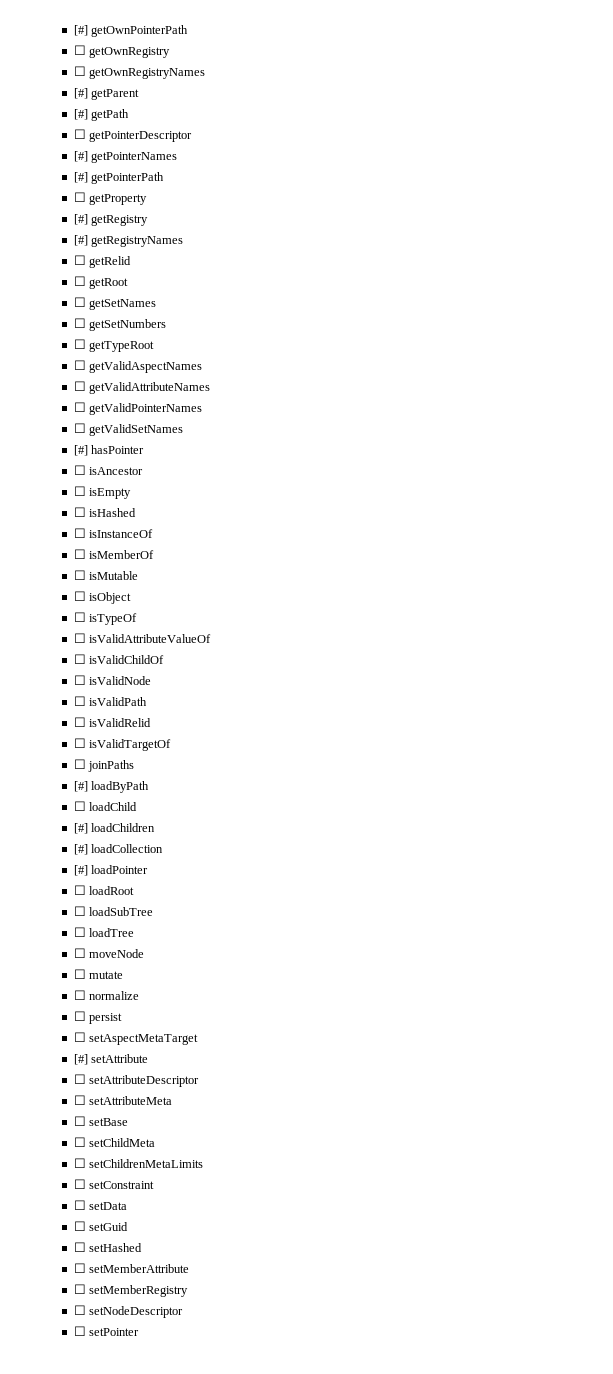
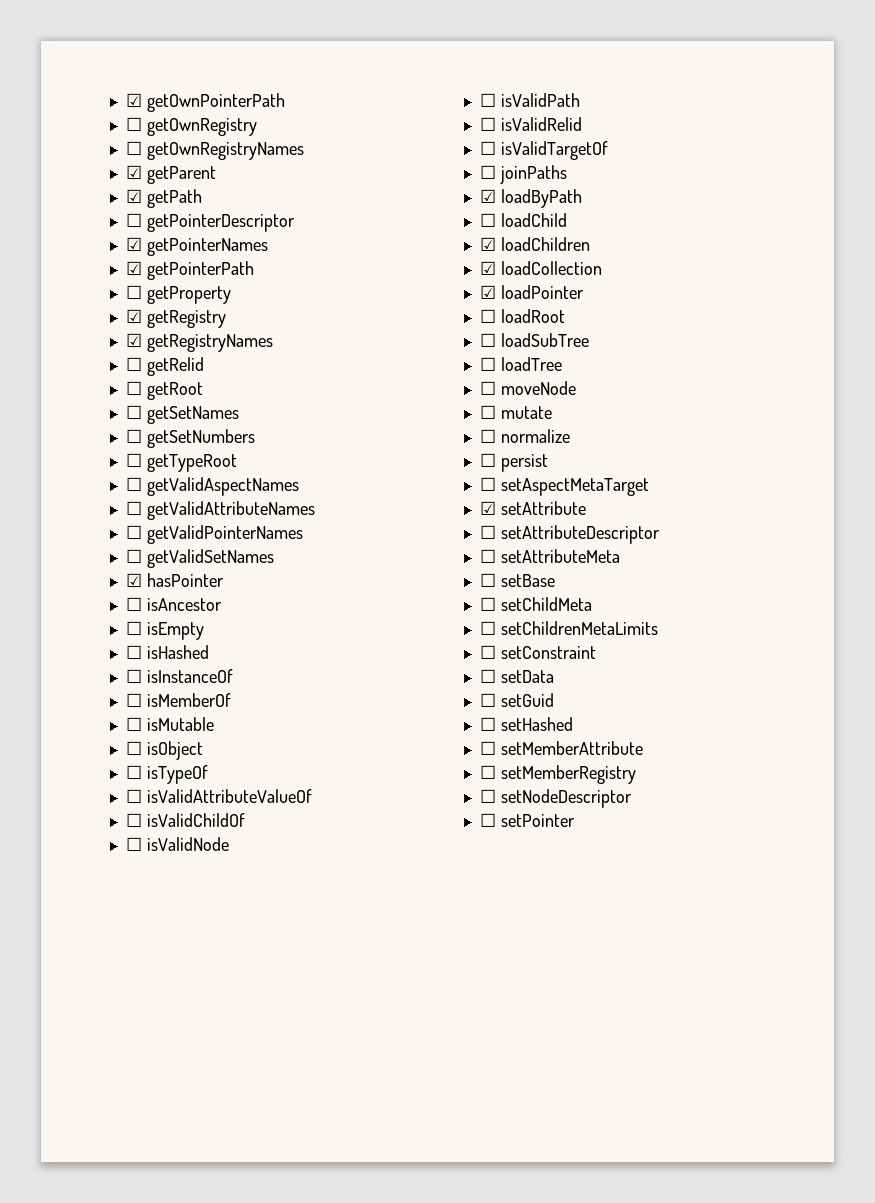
- [#] getOwnPointerPath
+ ☑ getOwnPointerPath
- [#] getParent
+ ☑ getParent
- [#] getPath
+ ☑ getPath
- [#] getPointerNames
+ ☑ getPointerNames
- [#] getPointerPath
+ ☑ getPointerPath
- [#] getRegistry
+ ☑ getRegistry
- [#] getRegistryNames
+ ☑ getRegistryNames
- [#] hasPointer
+ ☑ hasPointer
- [#] loadByPath
+ ☑ loadByPath
- [#] loadChildren
+ ☑ loadChildren
- [#] loadCollection
+ ☑ loadCollection
- [#] loadPointer
+ ☑ loadPointer
- [#] setAttribute
+ ☑ setAttribute

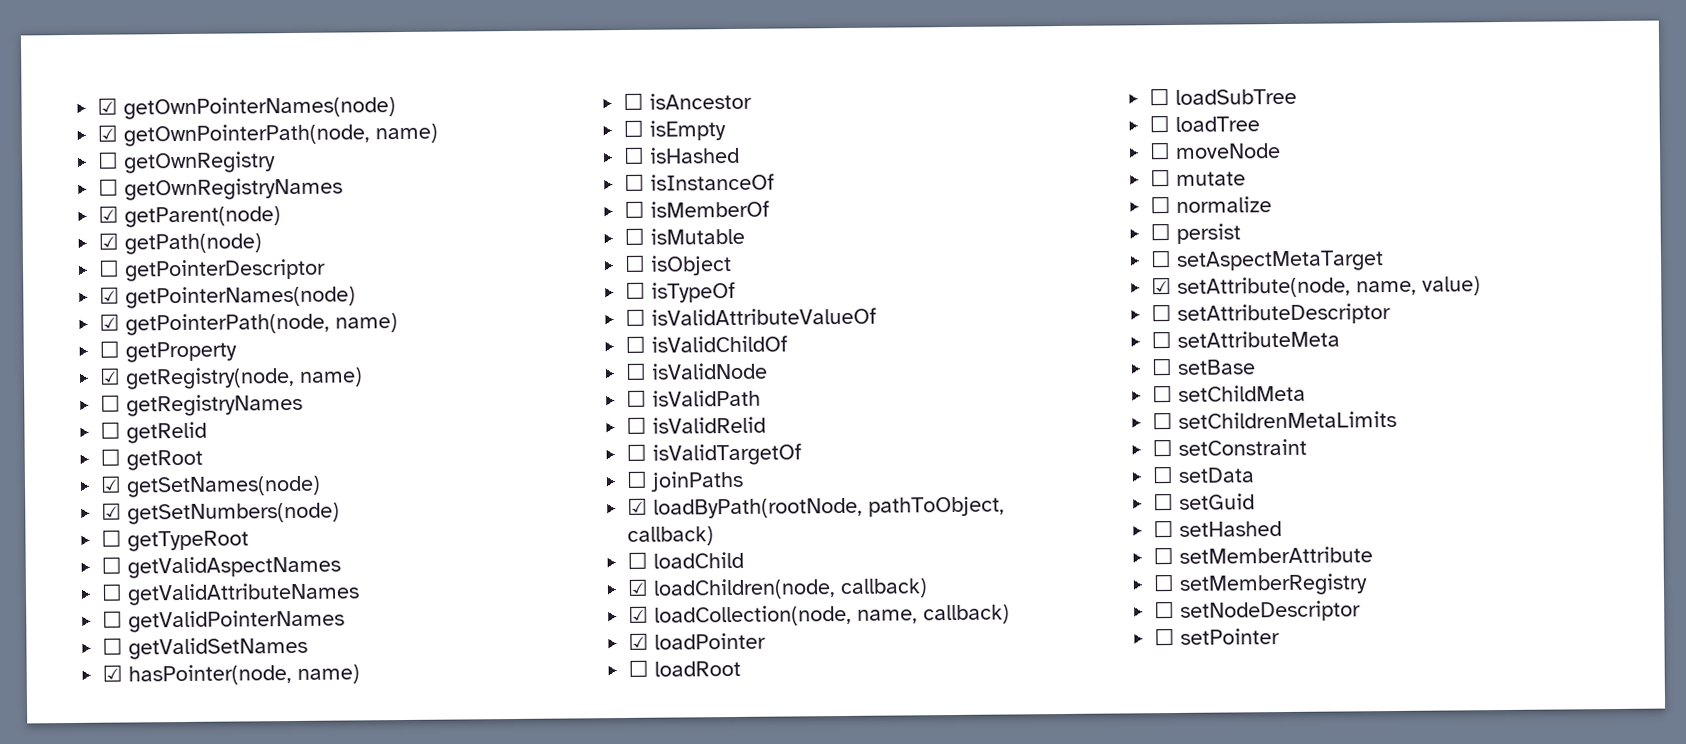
- ☑ getOwnPointerPath
+ ☑ getOwnPointerNames(node)
+ ☑ getOwnPointerPath(node, name)
- ☑ getParent
- ☑ getPath
+ ☑ getParent(node)
+ ☑ getPath(node)
- ☑ getPointerNames
- ☑ getPointerPath
+ ☑ getPointerNames(node)
+ ☑ getPointerPath(node, name)
- ☑ getRegistry
- ☑ getRegistryNames
+ ☑ getRegistry(node, name)
+ ☐ getRegistryNames
- ☐ getSetNames
- ☐ getSetNumbers
+ ☑ getSetNames(node)
+ ☑ getSetNumbers(node)
- ☑ hasPointer
+ ☑ hasPointer(node, name)
- ☑ loadByPath
+ ☑ loadByPath(rootNode, pathToObject, callback)
- ☑ loadChildren
- ☑ loadCollection
+ ☑ loadChildren(node, callback)
+ ☑ loadCollection(node, name, callback)
- ☑ setAttribute
+ ☑ setAttribute(node, name, value)

